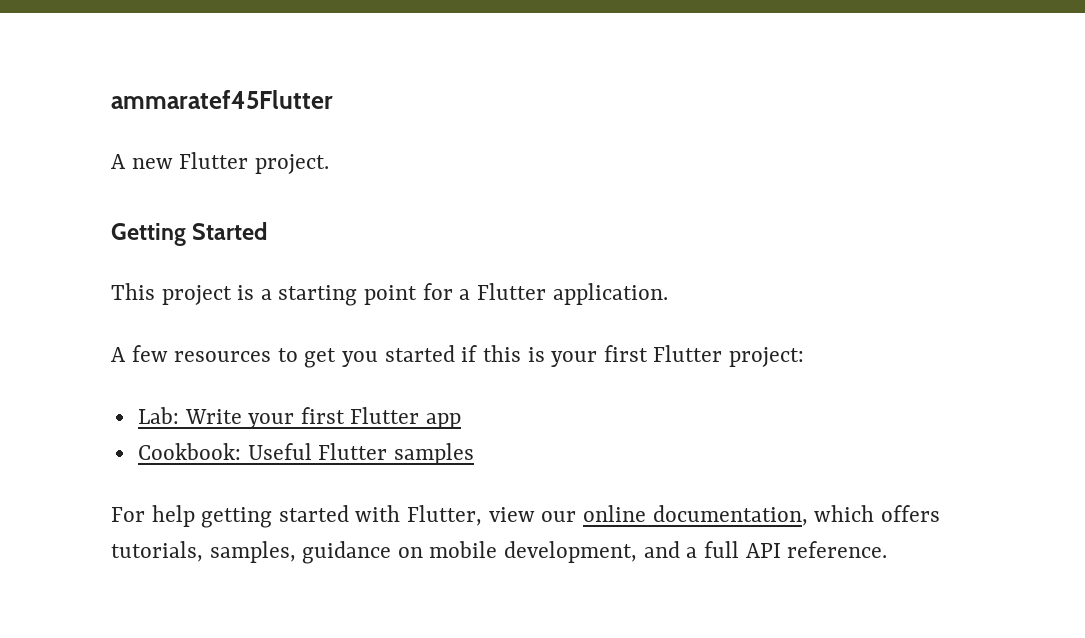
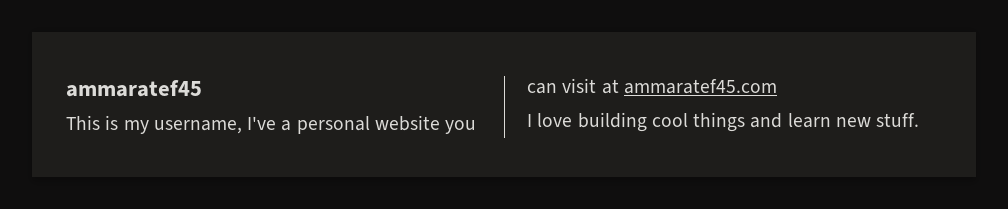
- ammaratef45Flutter
- A new Flutter project.
- Getting Started
- This project is a starting point for a Flutter application.
- A few resources to get you started if this is your first Flutter project:
- Lab: Write your first Flutter app
- Cookbook: Useful Flutter samples
- For help getting started with Flutter, view our online documentation, which offers tutorials, samples, guidance on mobile development, and a full API reference.
+ ammaratef45
+ This is my username, I've a personal website you can visit at ammaratef45.com
+ I love building cool things and learn new stuff.

